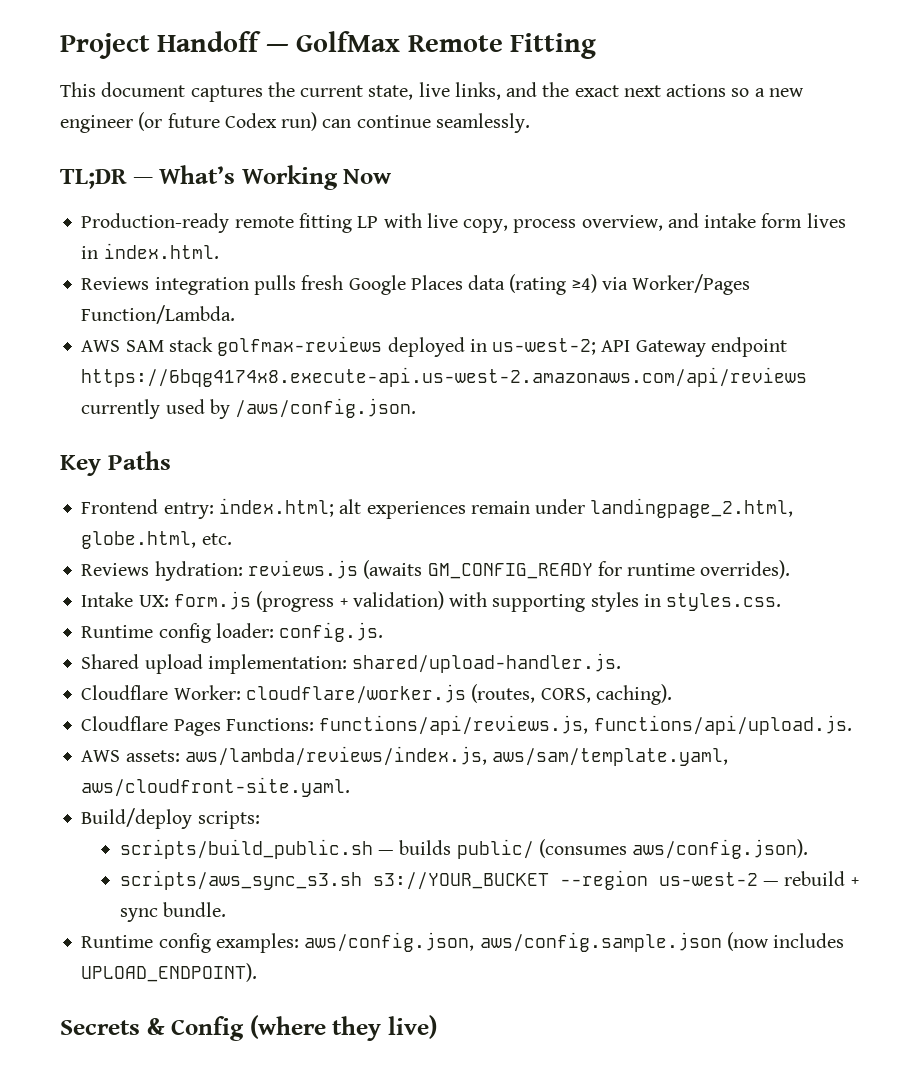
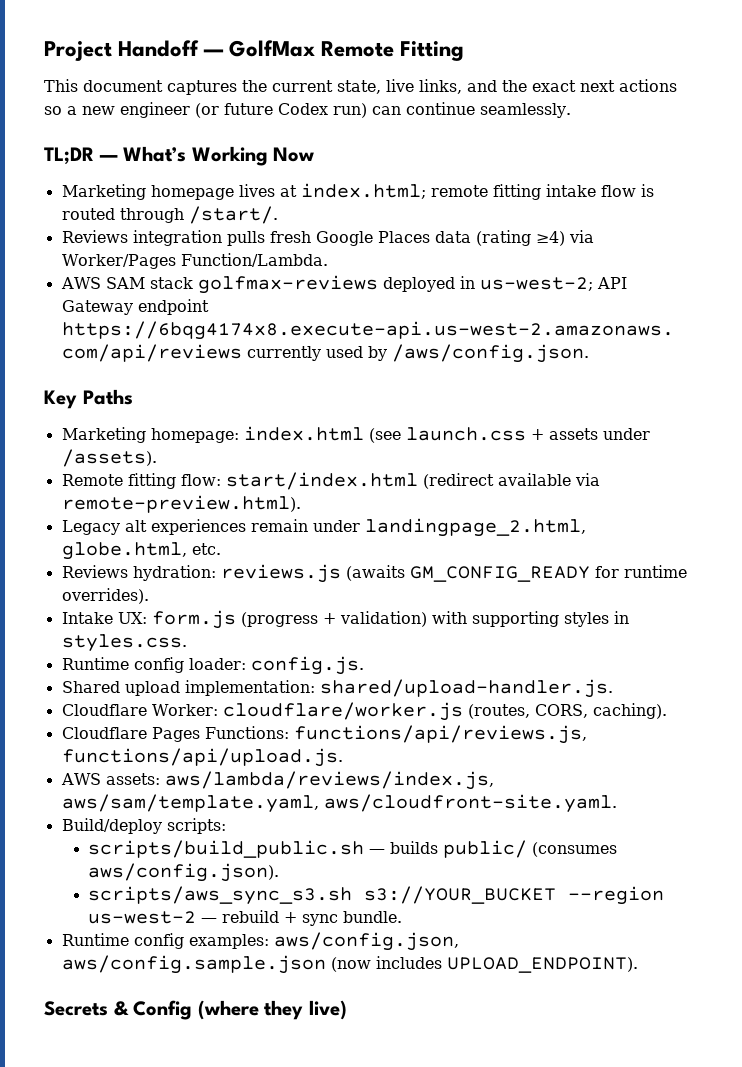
- Production-ready remote fitting LP with live copy, process overview, and intake form lives in index.html.
+ Marketing homepage lives at index.html; remote fitting intake flow is routed through /start/.
- Frontend entry: index.html; alt experiences remain under landingpage_2.html, globe.html, etc.
+ Marketing homepage: index.html (see launch.css + assets under /assets).
+ Remote fitting flow: start/index.html (redirect available via remote-preview.html).
+ Legacy alt experiences remain under landingpage_2.html, globe.html, etc.

